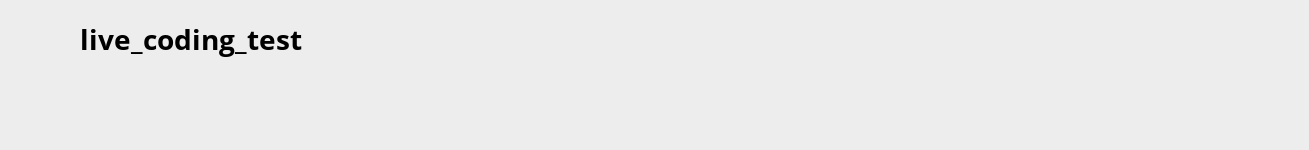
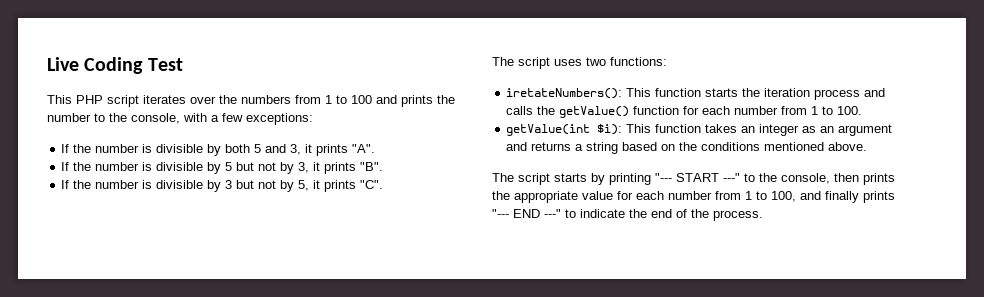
- live_coding_test
+ Live Coding Test
+ This PHP script iterates over the numbers from 1 to 100 and prints the number to the console, with a few exceptions:
+ If the number is divisible by both 5 and 3, it prints "A".
+ If the number is divisible by 5 but not by 3, it prints "B".
+ If the number is divisible by 3 but not by 5, it prints "C".
+ The script uses two functions:
+ iretateNumbers(): This function starts the iteration process and calls the getValue() function for each number from 1 to 100.
+ getValue(int $i): This function takes an integer as an argument and returns a string based on the conditions mentioned above.
+ The script starts by printing "--- START ---" to the console, then prints the appropriate value for each number from 1 to 100, and finally prints "--- END ---" to indicate the end of the process.

